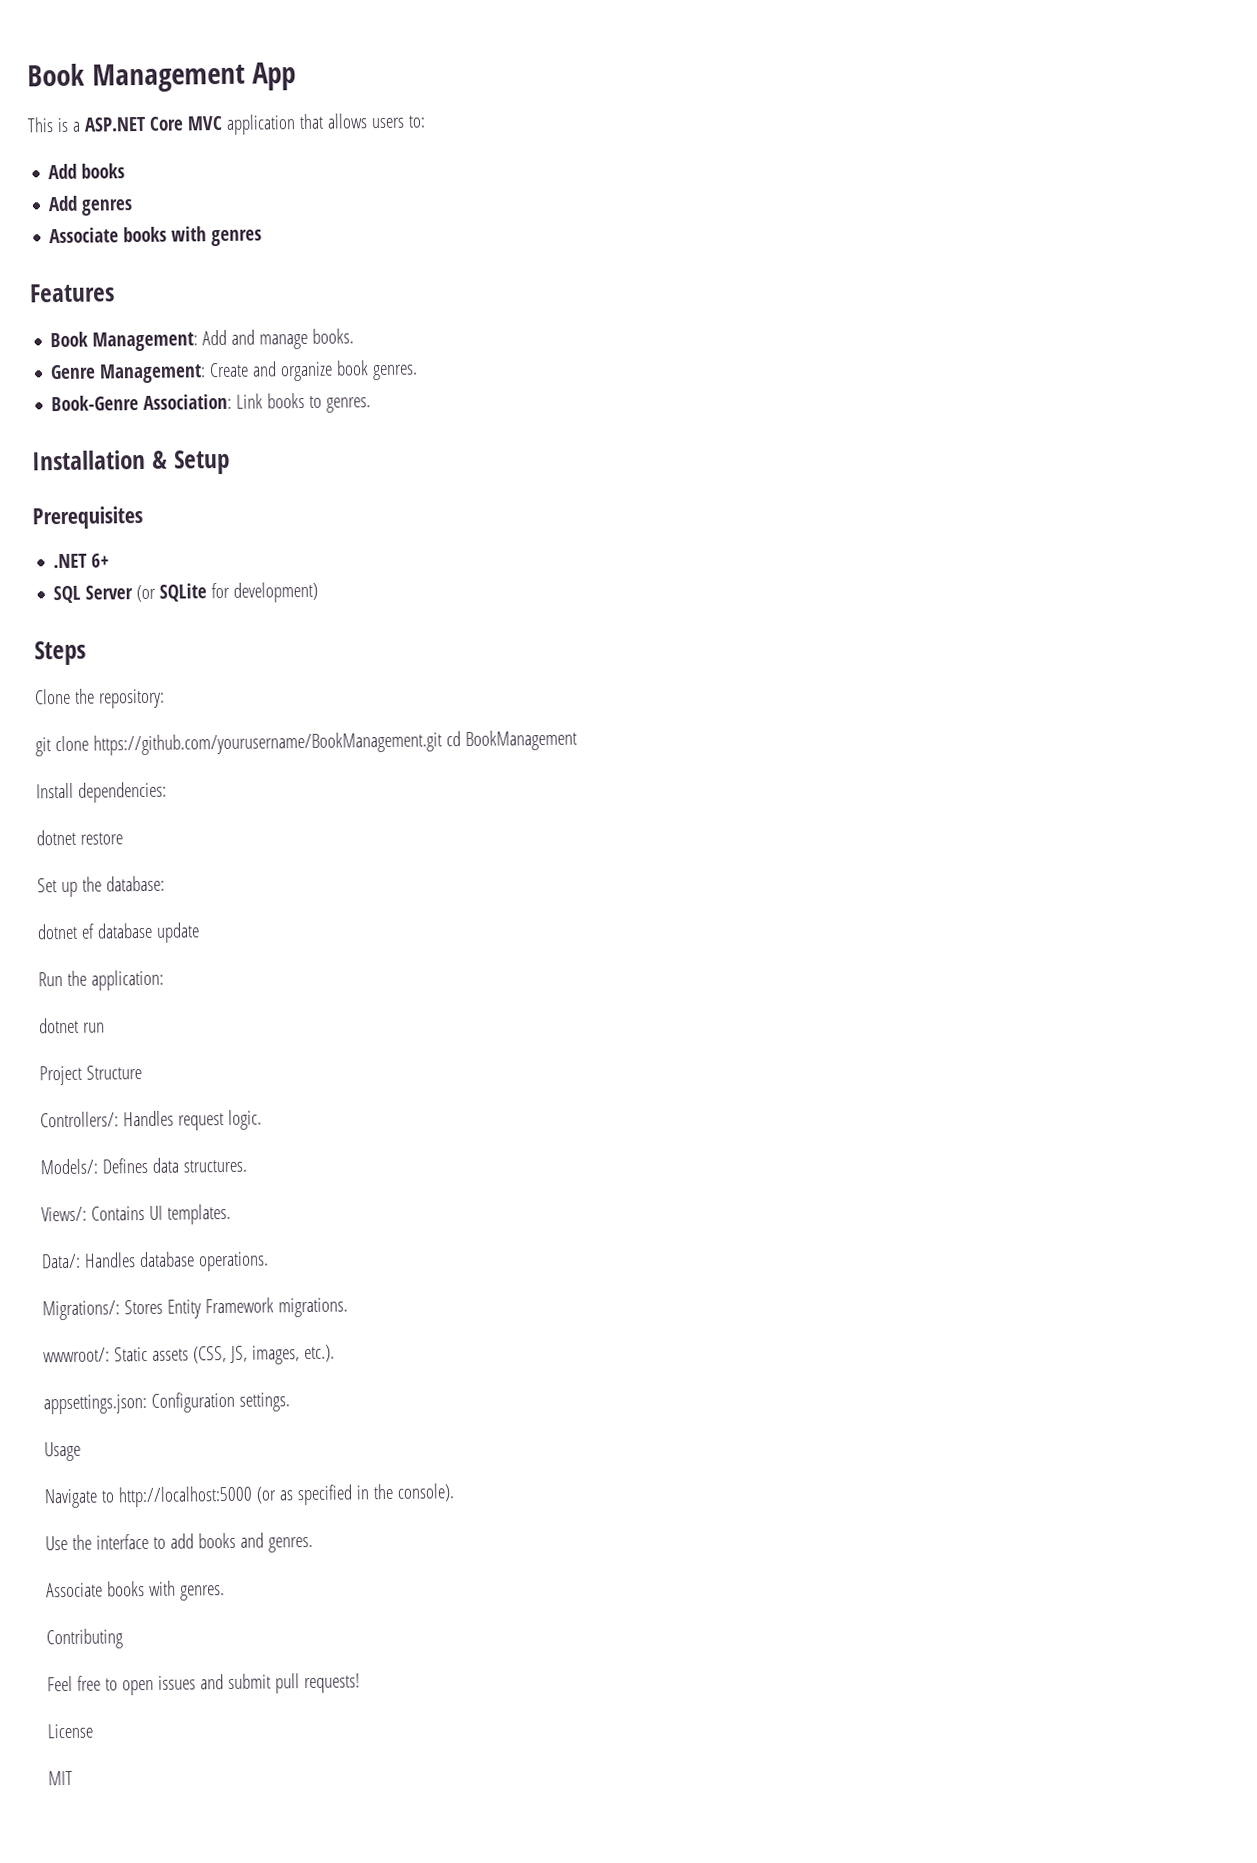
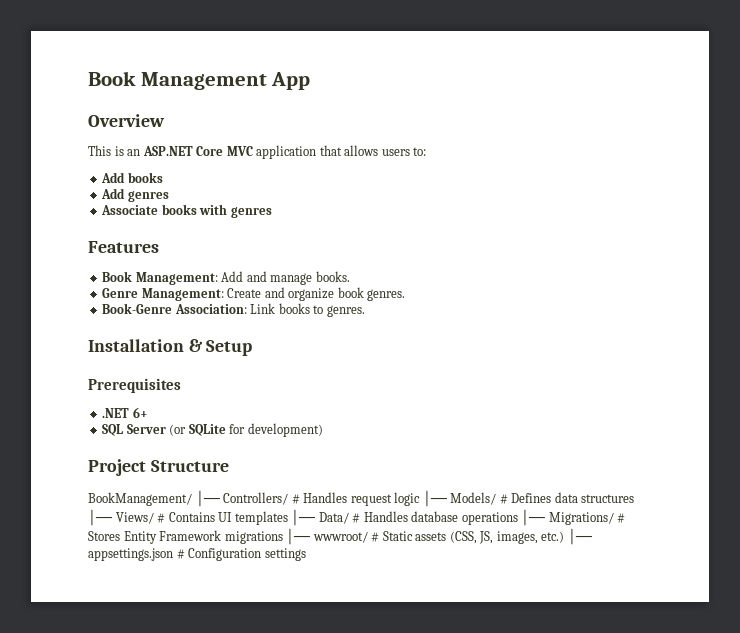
+ Overview
- This is a ASP.NET Core MVC application that allows users to:
+ This is an ASP.NET Core MVC application that allows users to:
- Steps
- Clone the repository:
- git clone https://github.com/yourusername/BookManagement.git cd BookManagement
- Install dependencies:
- dotnet restore
- Set up the database:
- dotnet ef database update
- Run the application:
- dotnet run
  Project Structure
- Controllers/: Handles request logic.
- Models/: Defines data structures.
- Views/: Contains UI templates.
- Data/: Handles database operations.
- Migrations/: Stores Entity Framework migrations.
- wwwroot/: Static assets (CSS, JS, images, etc.).
- appsettings.json: Configuration settings.
- Usage
- Navigate to http://localhost:5000 (or as specified in the console).
- Use the interface to add books and genres.
- Associate books with genres.
- Contributing
- Feel free to open issues and submit pull requests!
- License
- MIT
+ BookManagement/ │── Controllers/ # Handles request logic │── Models/ # Defines data structures │── Views/ # Contains UI templates │── Data/ # Handles database operations │── Migrations/ # Stores Entity Framework migrations │── wwwroot/ # Static assets (CSS, JS, images, etc.) │── appsettings.json # Configuration settings

